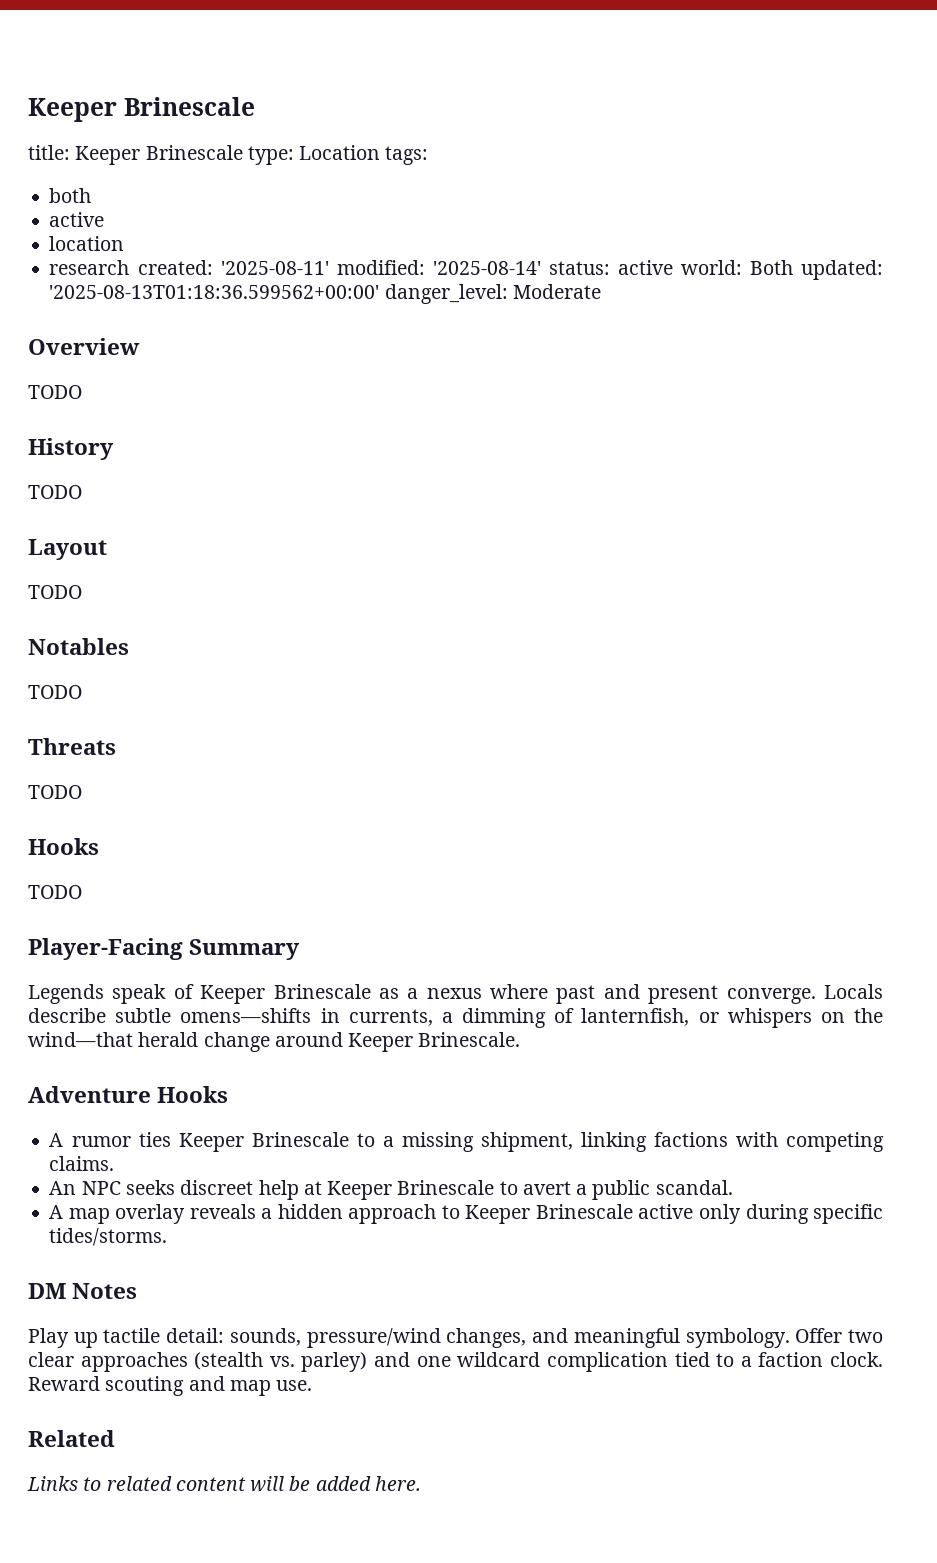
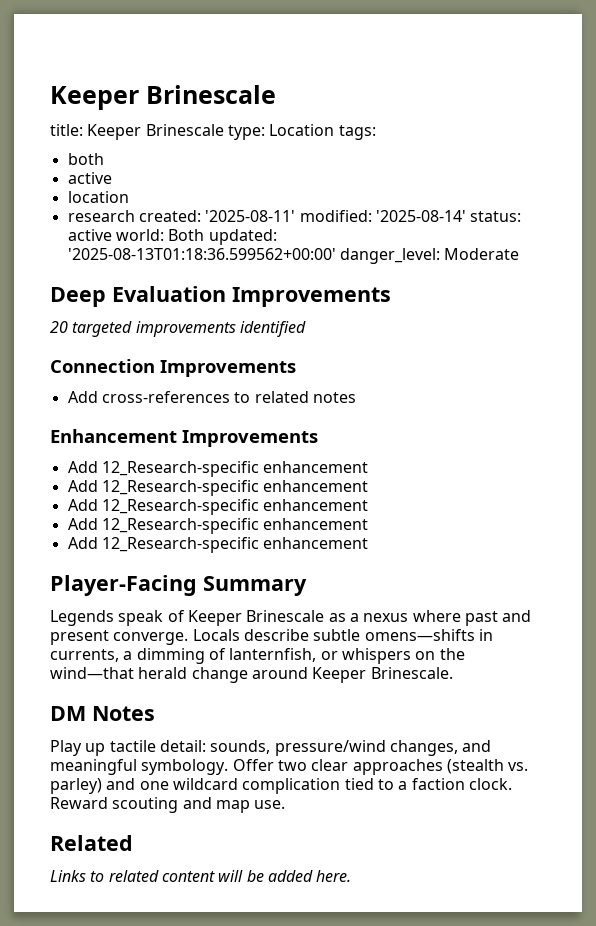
- Overview
- TODO
- History
- TODO
- Layout
- TODO
- Notables
- TODO
- Threats
- TODO
- Hooks
- TODO
+ Deep Evaluation Improvements
+ 20 targeted improvements identified
+ Connection Improvements
+ Add cross-references to related notes
+ Enhancement Improvements
+ Add 12_Research-specific enhancement
+ Add 12_Research-specific enhancement
+ Add 12_Research-specific enhancement
+ Add 12_Research-specific enhancement
+ Add 12_Research-specific enhancement
- Adventure Hooks
- A rumor ties Keeper Brinescale to a missing shipment, linking factions with competing claims.
- An NPC seeks discreet help at Keeper Brinescale to avert a public scandal.
- A map overlay reveals a hidden approach to Keeper Brinescale active only during specific tides/storms.

